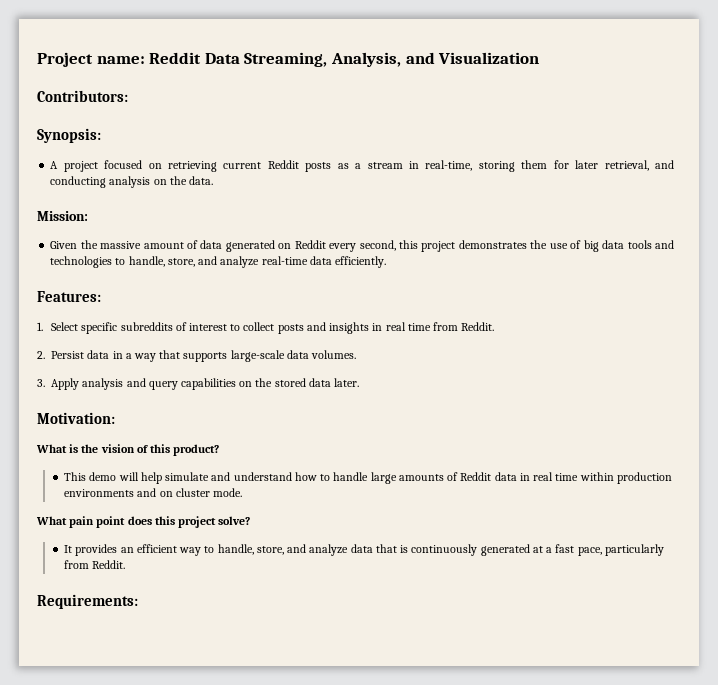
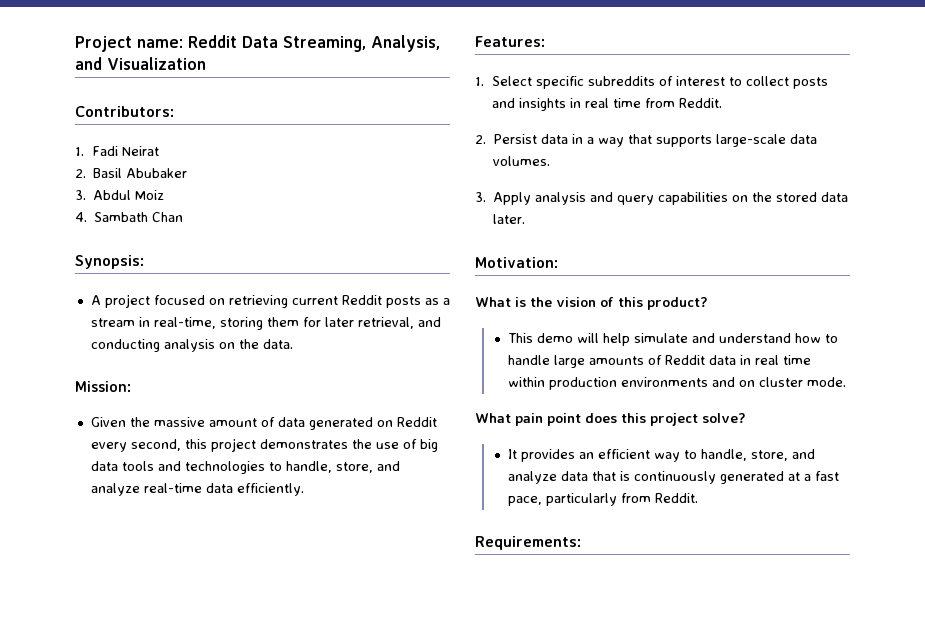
+ 1. Fadi Neirat
+ 2. Basil Abubaker
+ 3. Abdul Moiz
+ 4. Sambath Chan

